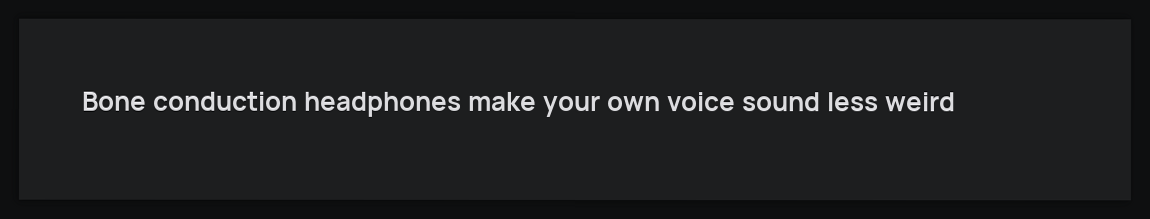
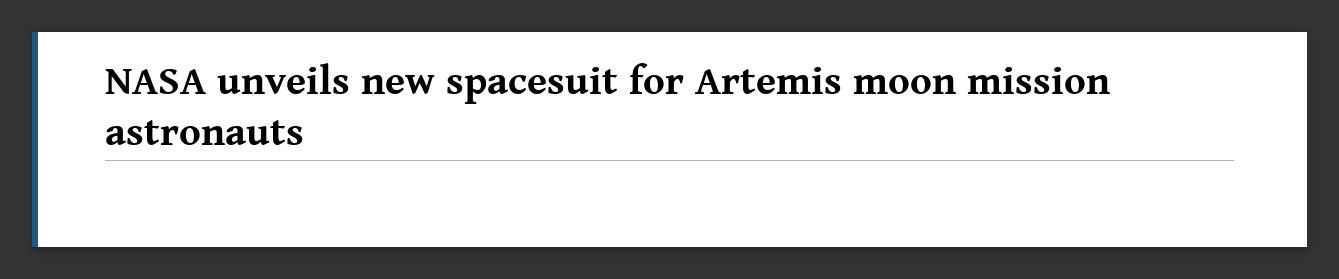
- Bone conduction headphones make your own voice sound less weird
+ NASA unveils new spacesuit for Artemis moon mission astronauts

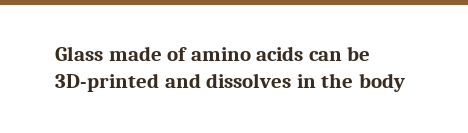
- NASA unveils new spacesuit for Artemis moon mission astronauts
+ Glass made of amino acids can be 3D-printed and dissolves in the body

